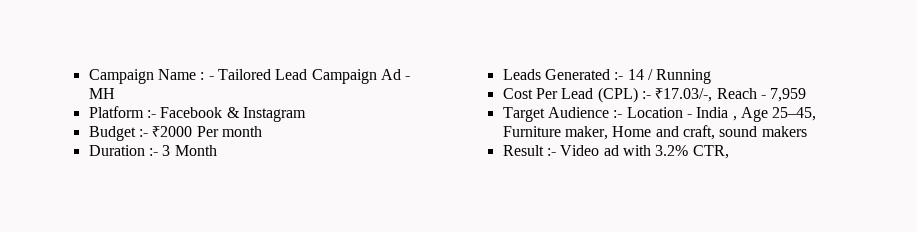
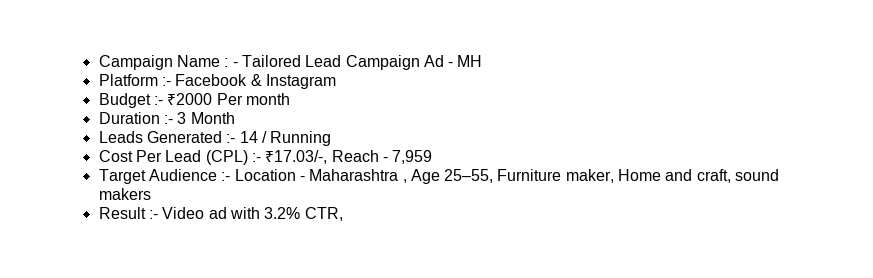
- Target Audience :- Location - India , Age 25–45, Furniture maker, Home and craft, sound makers
+ Target Audience :- Location - Maharashtra , Age 25–55, Furniture maker, Home and craft, sound makers

